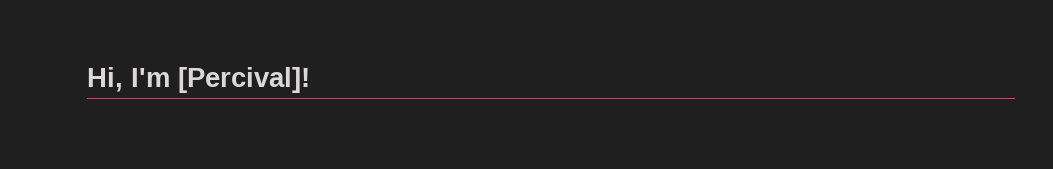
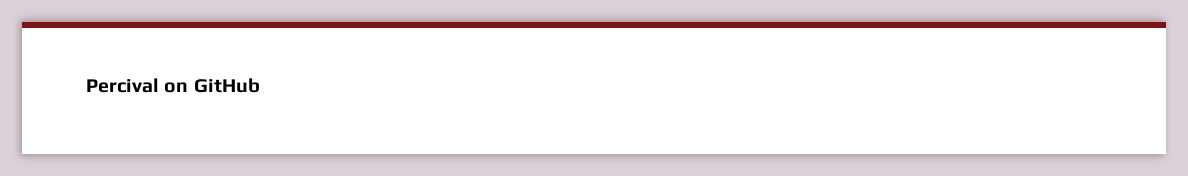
- Hi, I'm [Percival]!
+ Percival on GitHub

